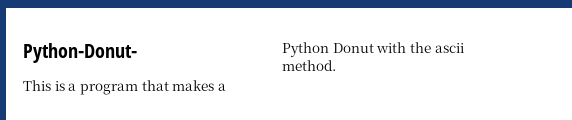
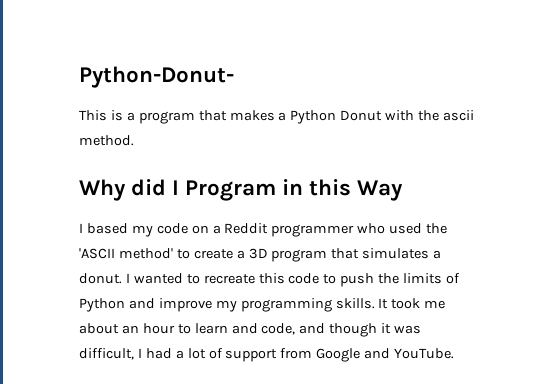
+ Why did I Program in this Way
+ I based my code on a Reddit programmer who used the 'ASCII method' to create a 3D program that simulates a donut. I wanted to recreate this code to push the limits of Python and improve my programming skills. It took me about an hour to learn and code, and though it was difficult, I had a lot of support from Google and YouTube.

